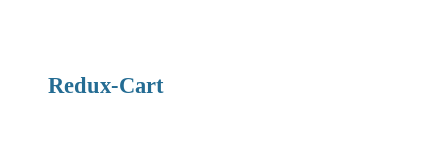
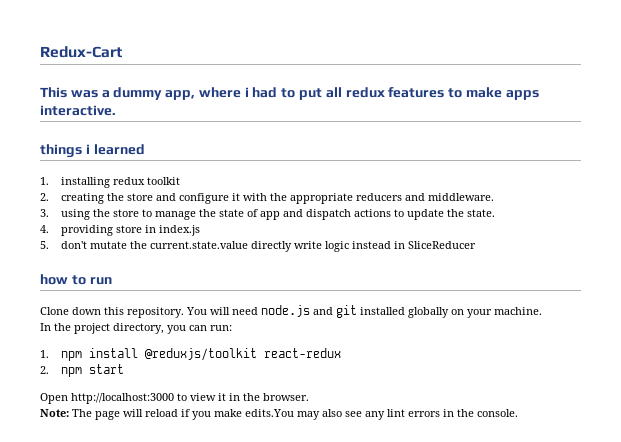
+ This was a dummy app, where i had to put all redux features to make apps interactive.
+ things i learned
+ 1. installing redux toolkit
+ 2. creating the store and configure it with the appropriate reducers and middleware.
+ 3. using the store to manage the state of app and dispatch actions to update the state.
+ 4. providing store in index.js
+ 5. don't mutate the current.state.value directly write logic instead in SliceReducer
+ how to run
+ Clone down this repository. You will need node.js and git installed globally on your machine.
+ In the project directory, you can run:
+ 1. npm install @reduxjs/toolkit react-redux
+ 2. npm start
+ Open http://localhost:3000 to view it in the browser.
+ Note: The page will reload if you make edits.You may also see any lint errors in the console.

